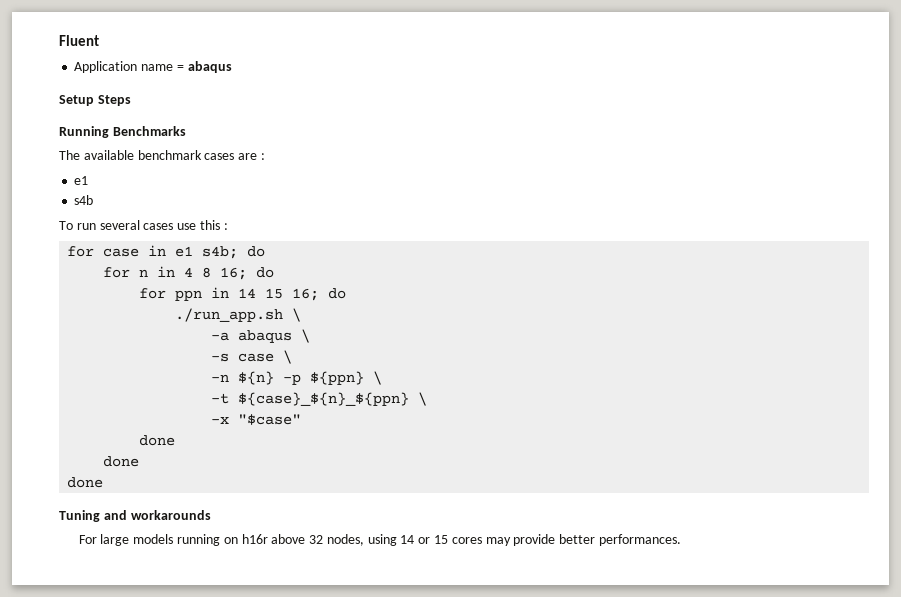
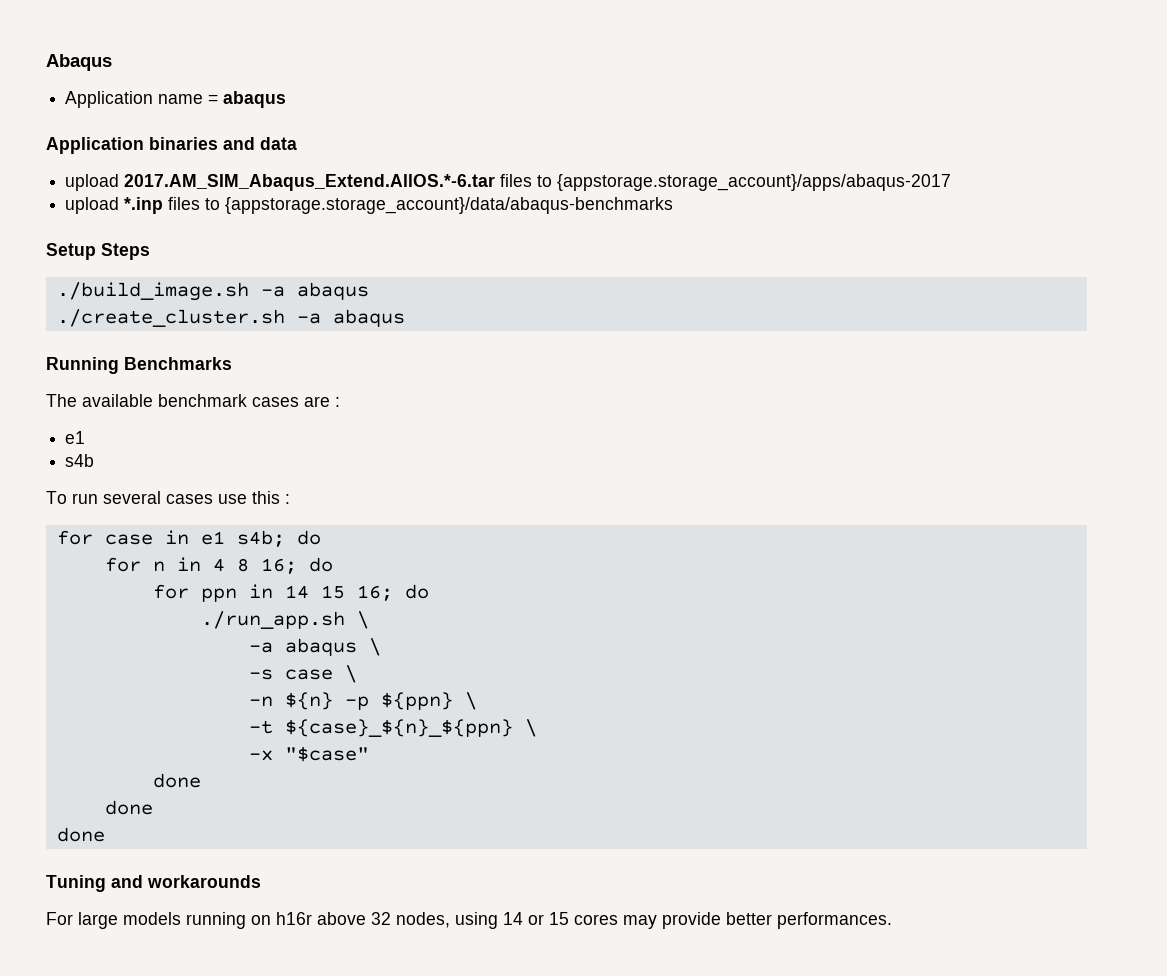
- Fluent
+ Abaqus
+ Application binaries and data
+ upload 2017.AM_SIM_Abaqus_Extend.AllOS.*-6.tar files to {appstorage.storage_account}/apps/abaqus-2017
+ upload *.inp files to {appstorage.storage_account}/data/abaqus-benchmarks
  Setup Steps
+ ./build_image.sh -a abaqus
+ ./create_cluster.sh -a abaqus

